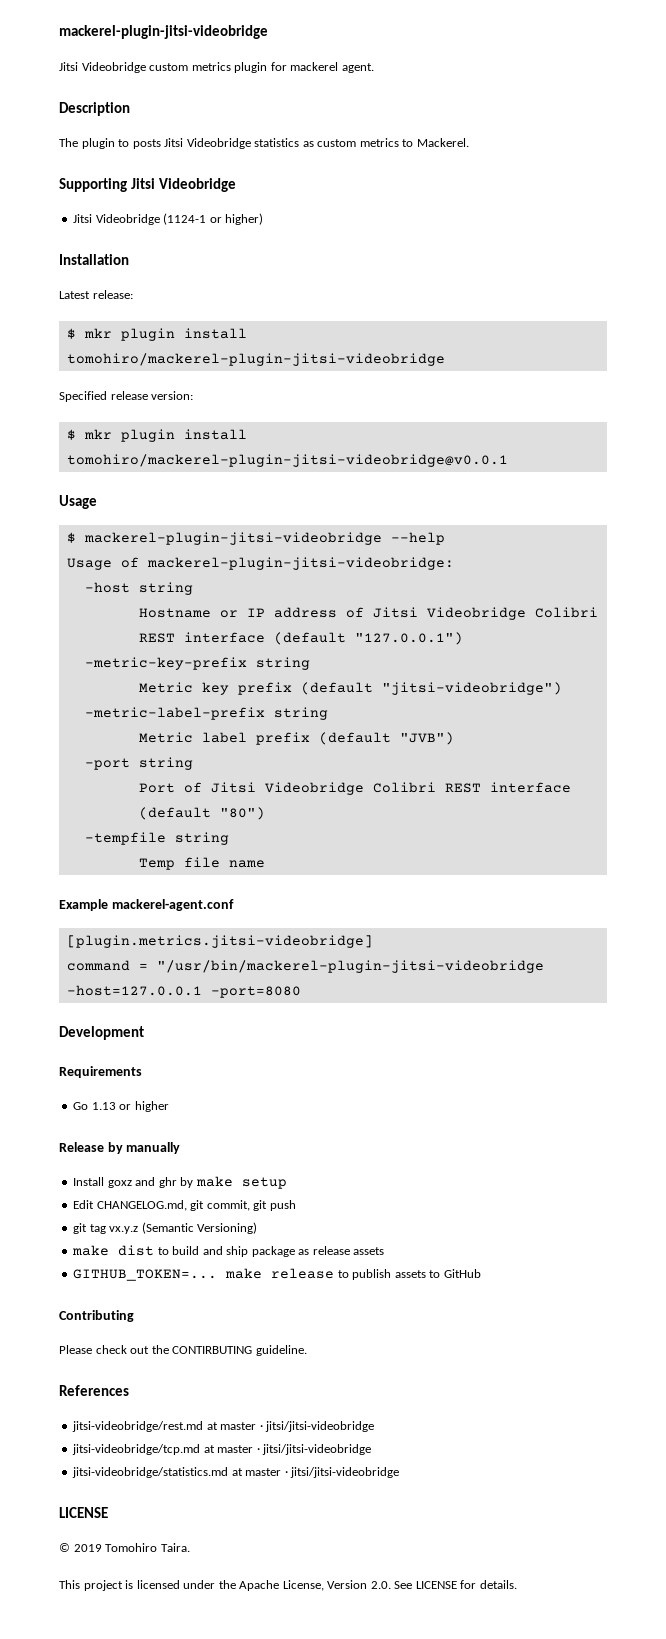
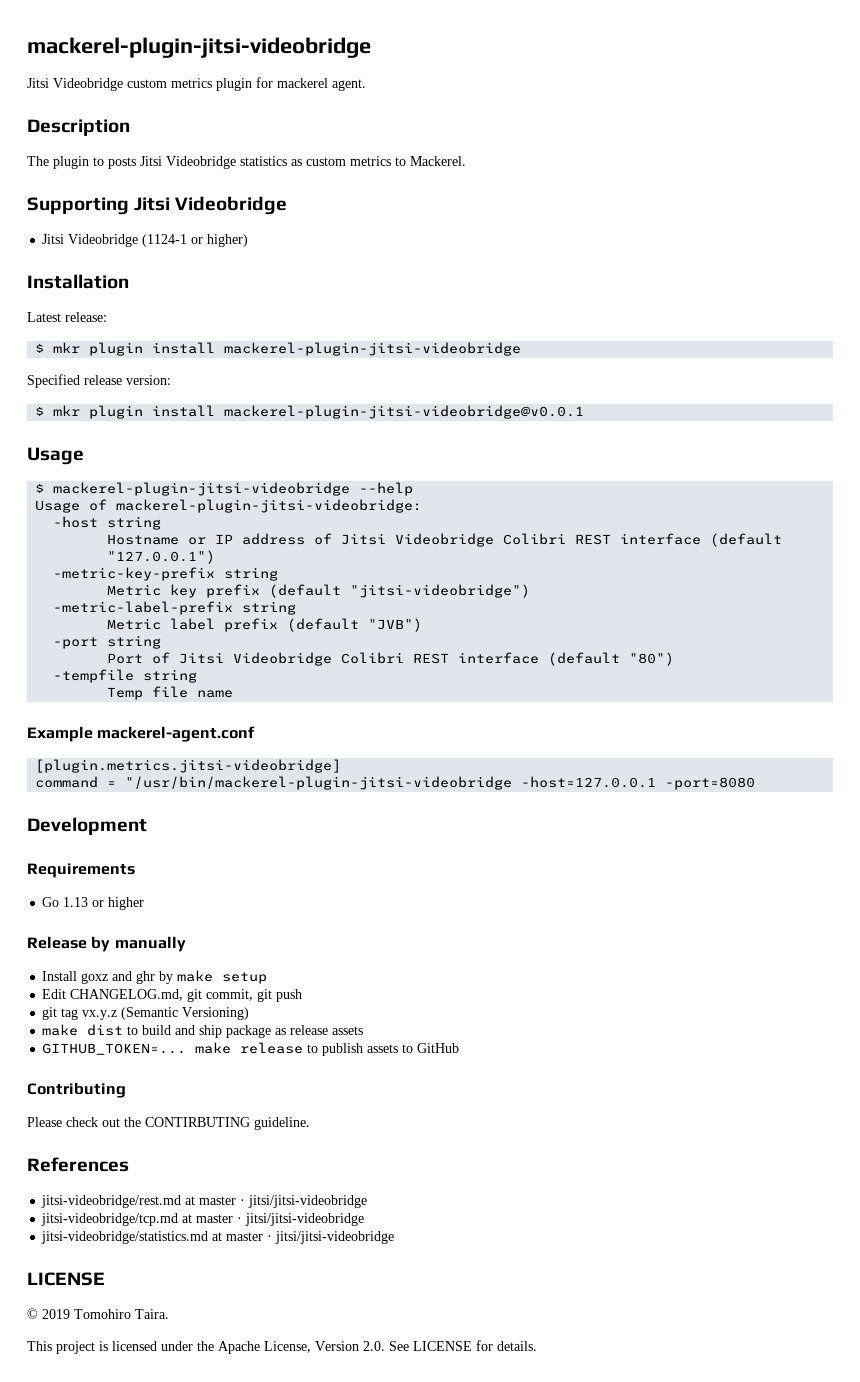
- $ mkr plugin install tomohiro/mackerel-plugin-jitsi-videobridge
+ $ mkr plugin install mackerel-plugin-jitsi-videobridge
- $ mkr plugin install tomohiro/mackerel-plugin-jitsi-videobridge@v0.0.1
+ $ mkr plugin install mackerel-plugin-jitsi-videobridge@v0.0.1

